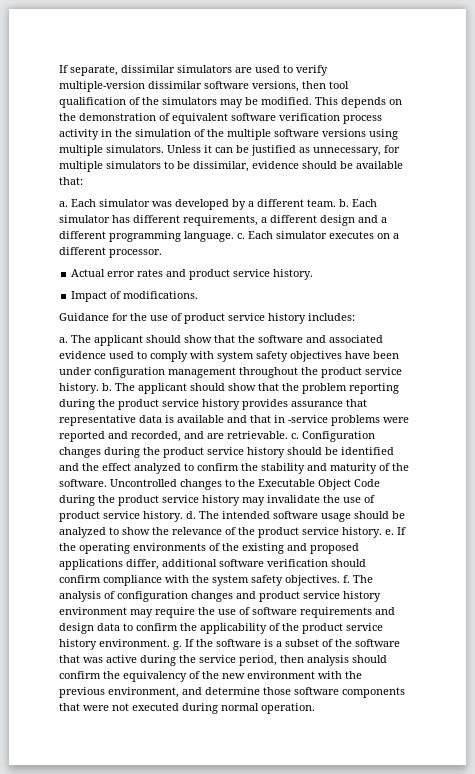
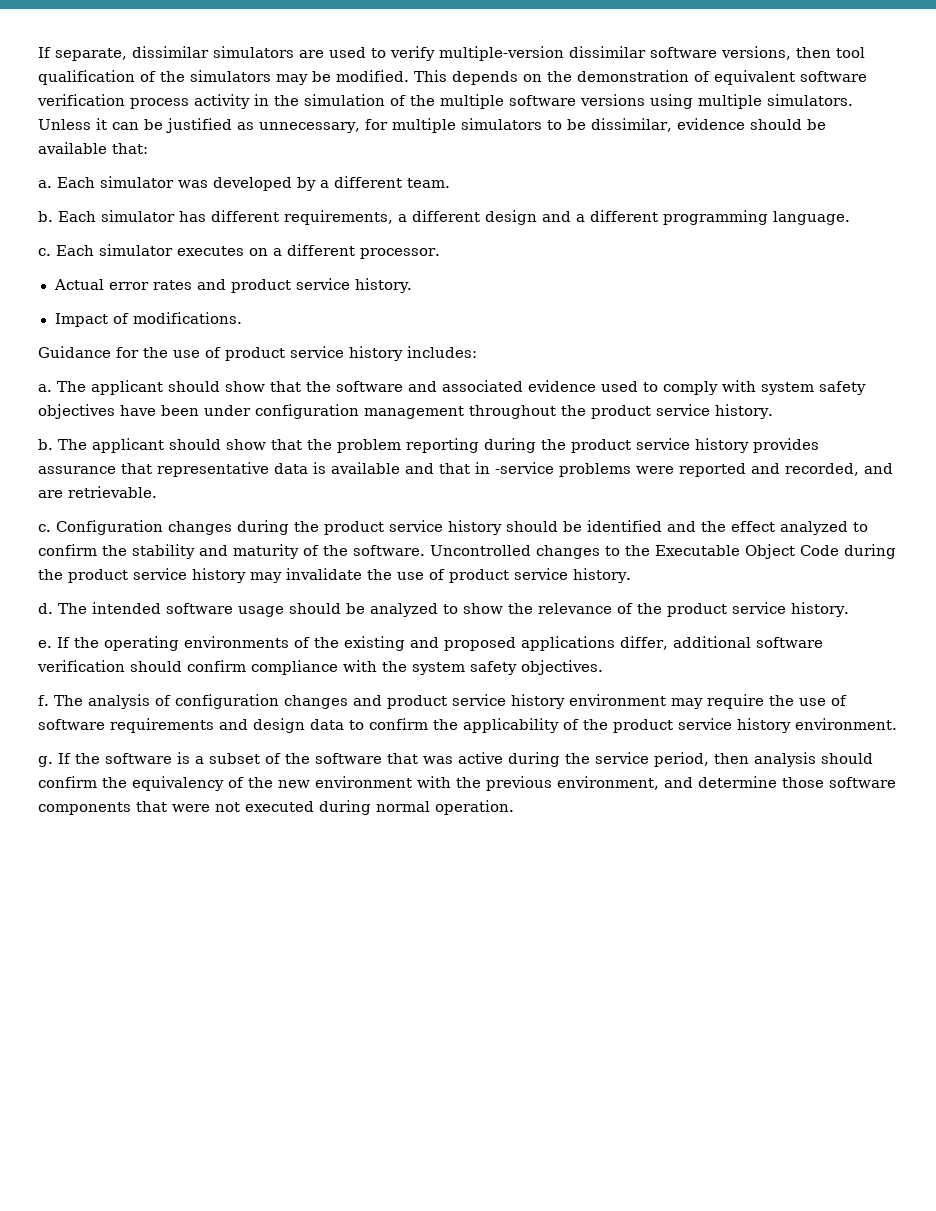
- Each simulator was developed by a different team. b.
+ Each simulator was developed by a different team.
+ b.
- Each simulator has different requirements, a different design and a different programming language. c.
+ Each simulator has different requirements, a different design and a different programming language.
+ c.
- The applicant should show that the software and associated evidence used to comply with system safety objectives have been under configuration management throughout the product service history. b.
+ The applicant should show that the software and associated evidence used to comply with system safety objectives have been under configuration management throughout the product service history.
+ b.
- The applicant should show that the problem reporting during the product service history provides assurance that representative data is available and that in -service problems were reported and recorded, and are retrievable. c.
+ The applicant should show that the problem reporting during the product service history provides assurance that representative data is available and that in -service problems were reported and recorded, and are retrievable.
+ c.
- Uncontrolled changes to the Executable Object Code during the product service history may invalidate the use of product service history. d.
+ Uncontrolled changes to the Executable Object Code during the product service history may invalidate the use of product service history.
+ d.
- The intended software usage should be analyzed to show the relevance of the product service history. e.
+ The intended software usage should be analyzed to show the relevance of the product service history.
+ e.
- If the operating environments of the existing and proposed applications differ, additional software verification should confirm compliance with the system safety objectives. f.
+ If the operating environments of the existing and proposed applications differ, additional software verification should confirm compliance with the system safety objectives.
+ f.
- The analysis of configuration changes and product service history environment may require the use of software requirements and design data to confirm the applicability of the product service history environment. g.
+ The analysis of configuration changes and product service history environment may require the use of software requirements and design data to confirm the applicability of the product service history environment.
+ g.

